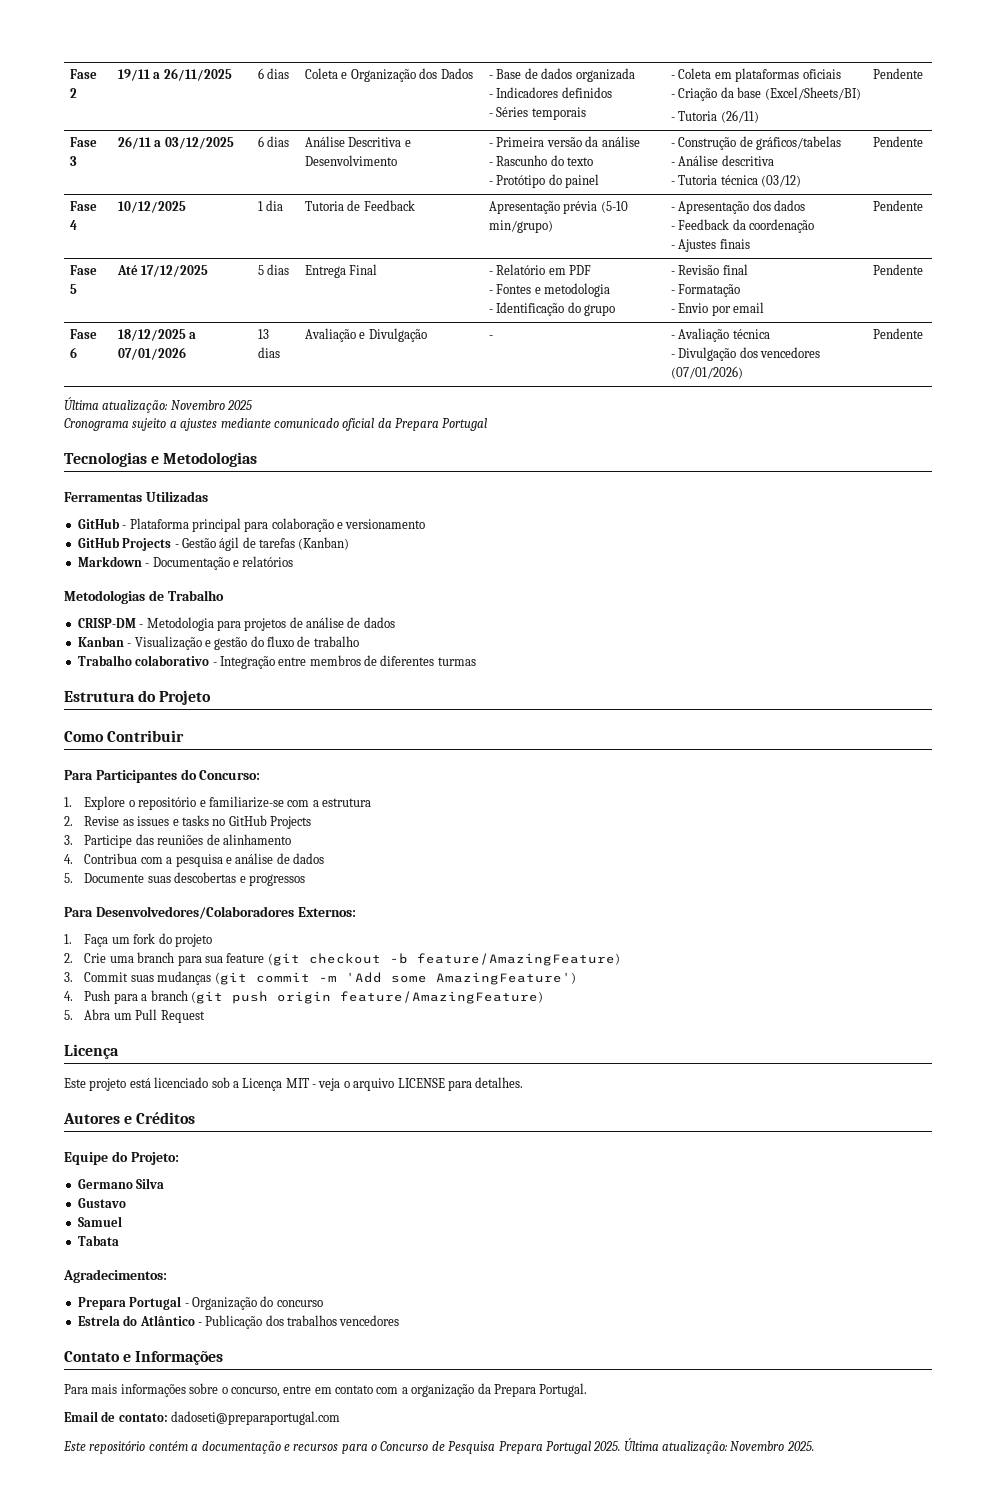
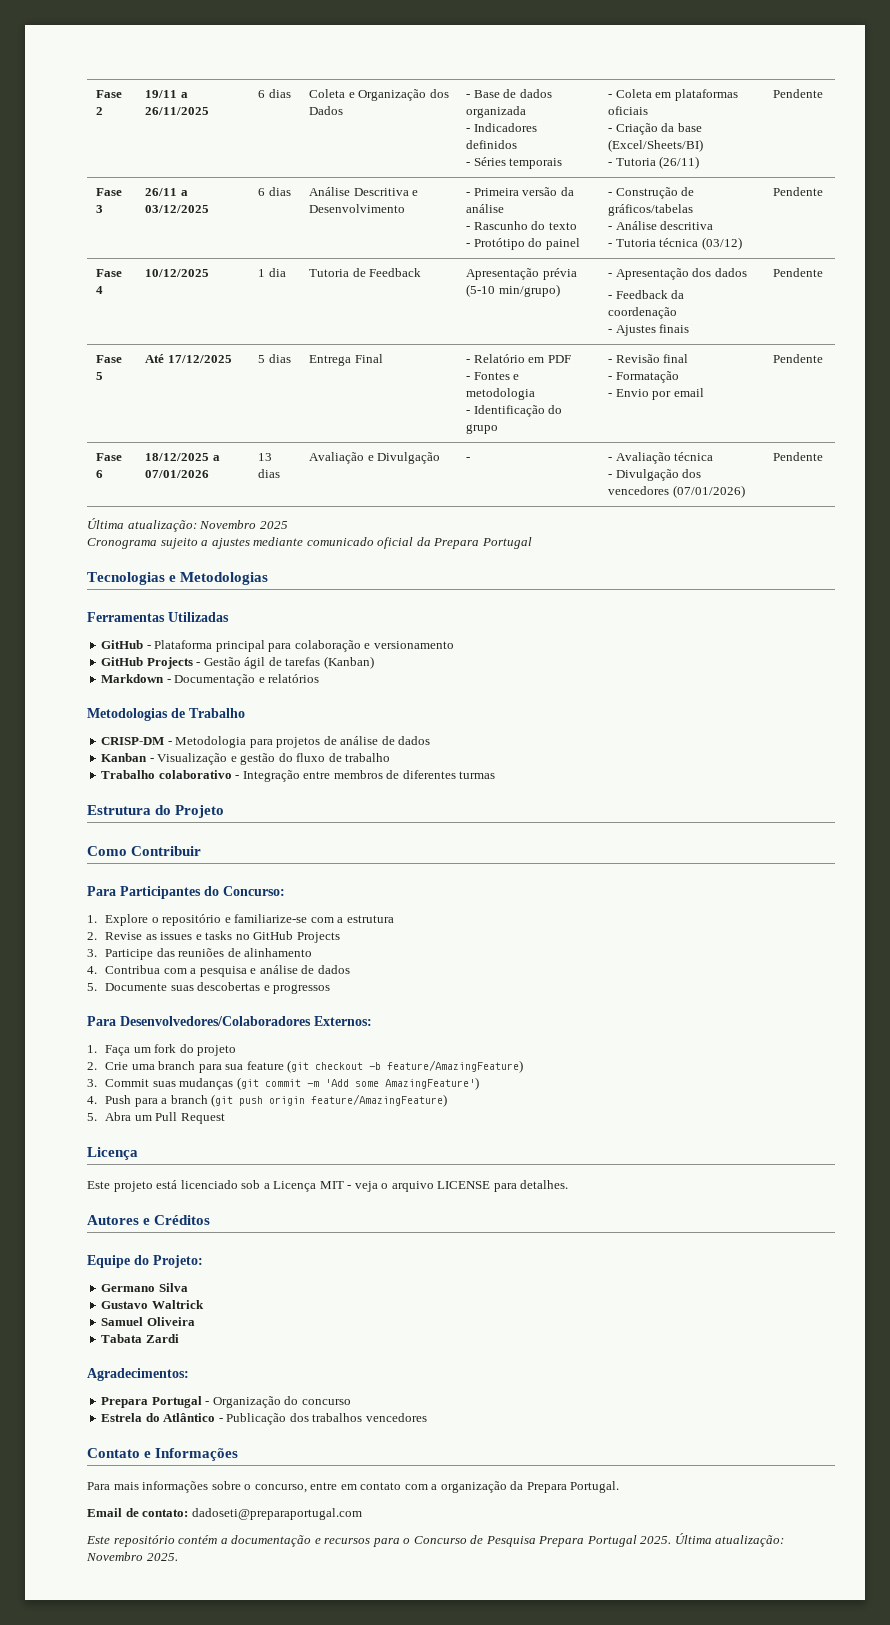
- Gustavo
+ Gustavo Waltrick
- Samuel
+ Samuel Oliveira
- Tabata
+ Tabata Zardi

